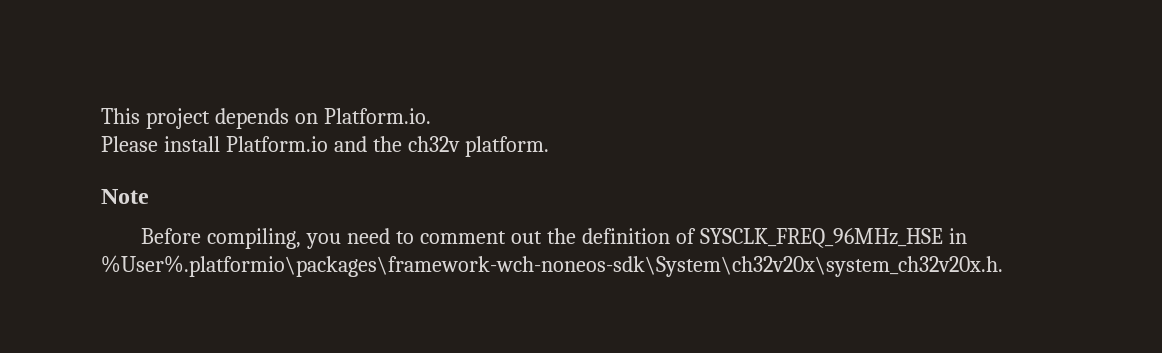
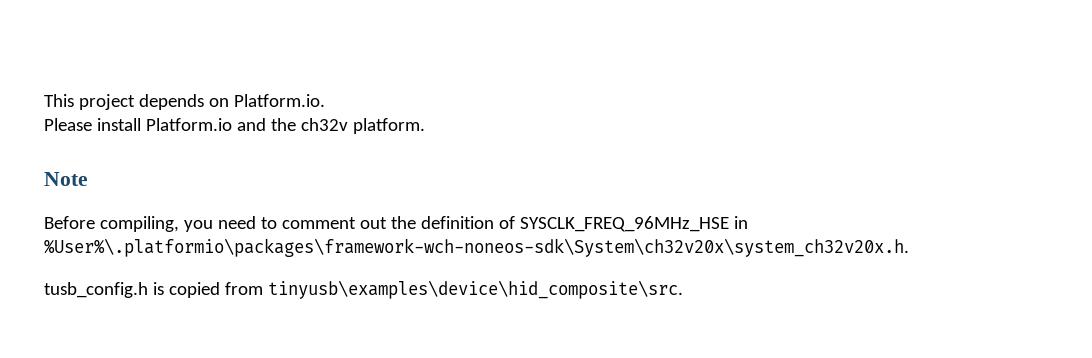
- Before compiling, you need to comment out the definition of SYSCLK_FREQ_96MHz_HSE in %User%.platformio\packages\framework-wch-noneos-sdk\System\ch32v20x\system_ch32v20x.h.
+ Before compiling, you need to comment out the definition of SYSCLK_FREQ_96MHz_HSE in %User%\.platformio\packages\framework-wch-noneos-sdk\System\ch32v20x\system_ch32v20x.h.
+ tusb_config.h is copied from tinyusb\examples\device\hid_composite\src.

